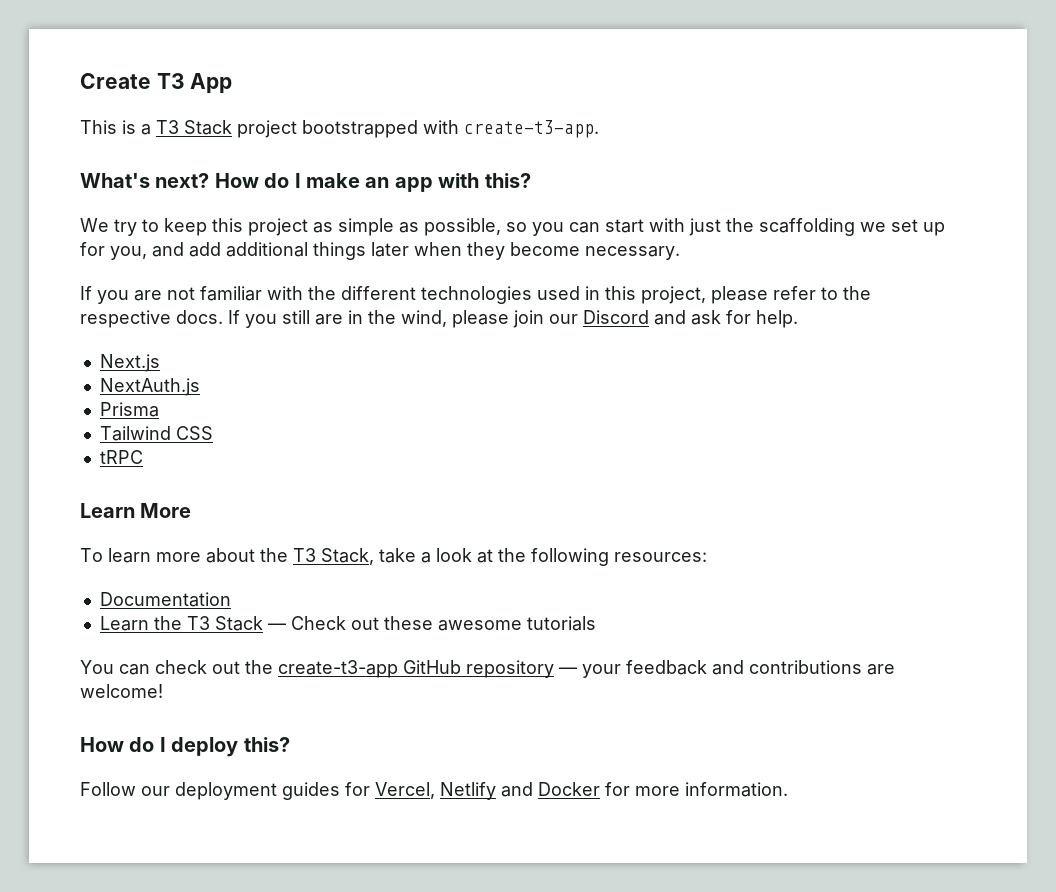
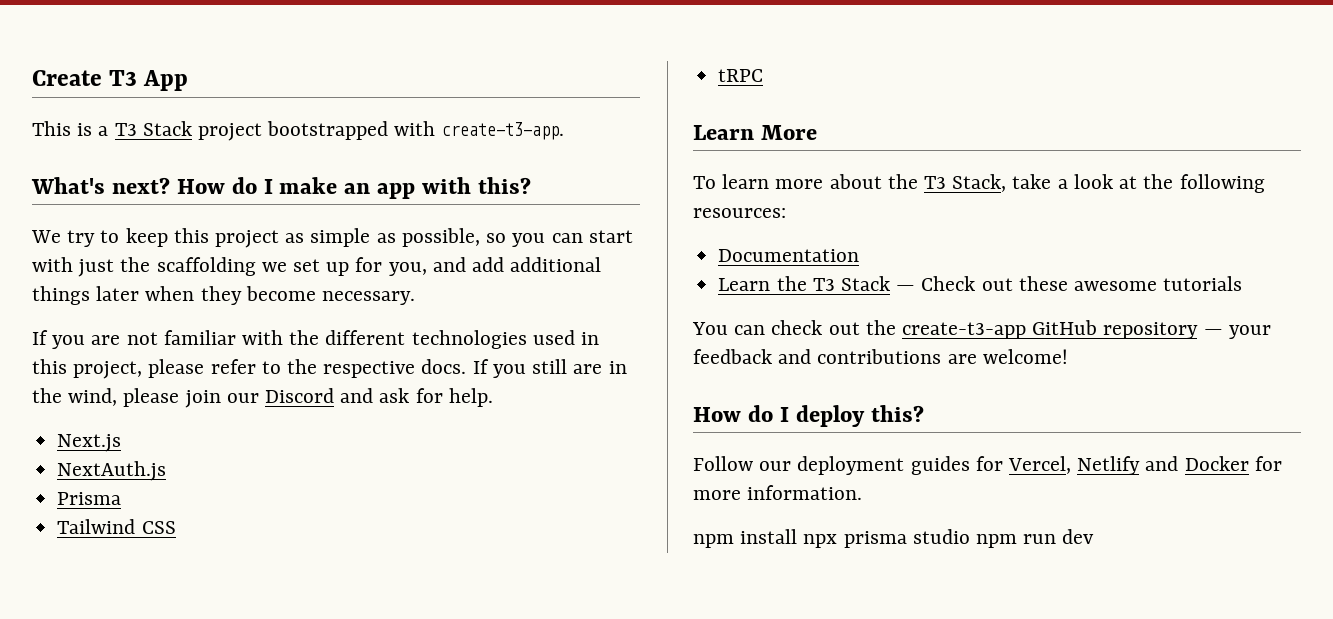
+ npm install npx prisma studio npm run dev

